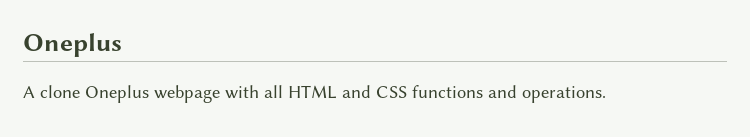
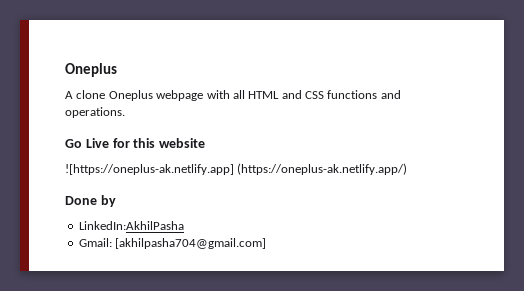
+ Go Live for this website
+ ![https://oneplus-ak.netlify.app] (https://oneplus-ak.netlify.app/)
+ Done by
+ LinkedIn:AkhilPasha
+ Gmail: [akhilpasha704@gmail.com]

